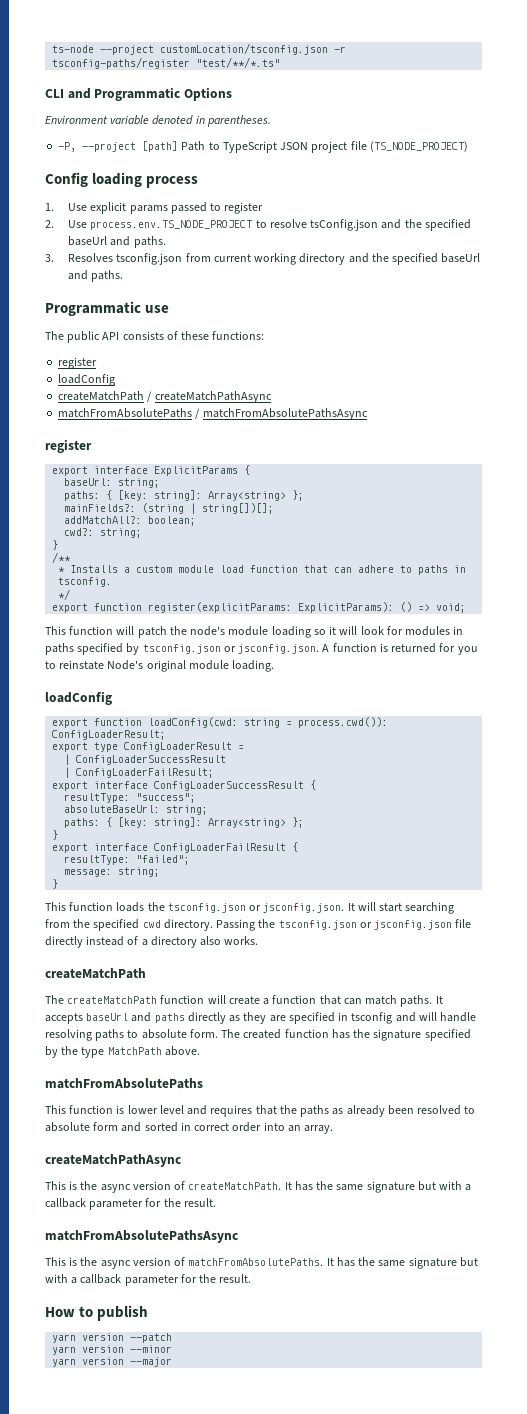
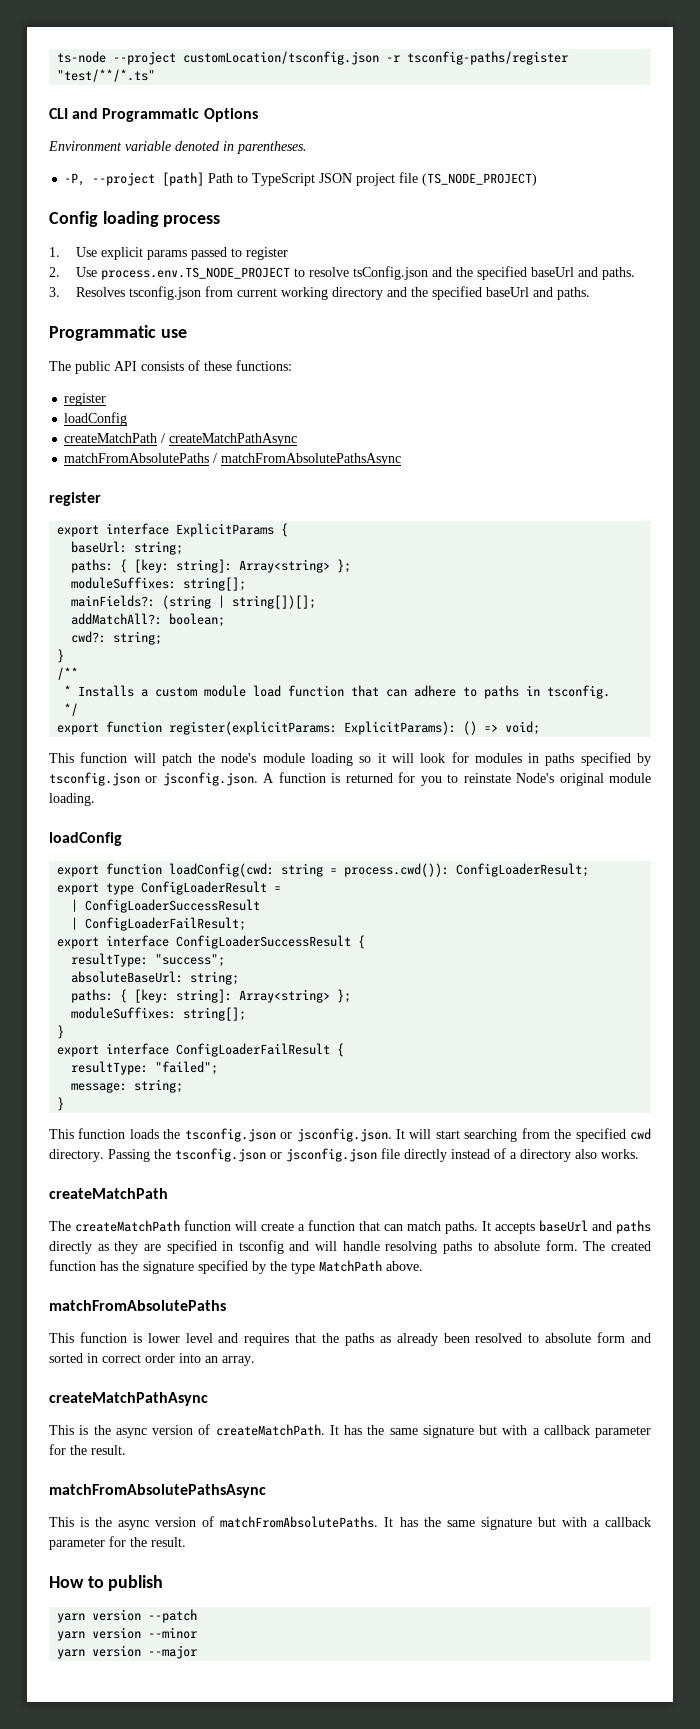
  baseUrl: string;
  paths: { [key: string]: Array<string> };
+ moduleSuffixes: string[];
  absoluteBaseUrl: string;
  paths: { [key: string]: Array<string> };
+ moduleSuffixes: string[];

